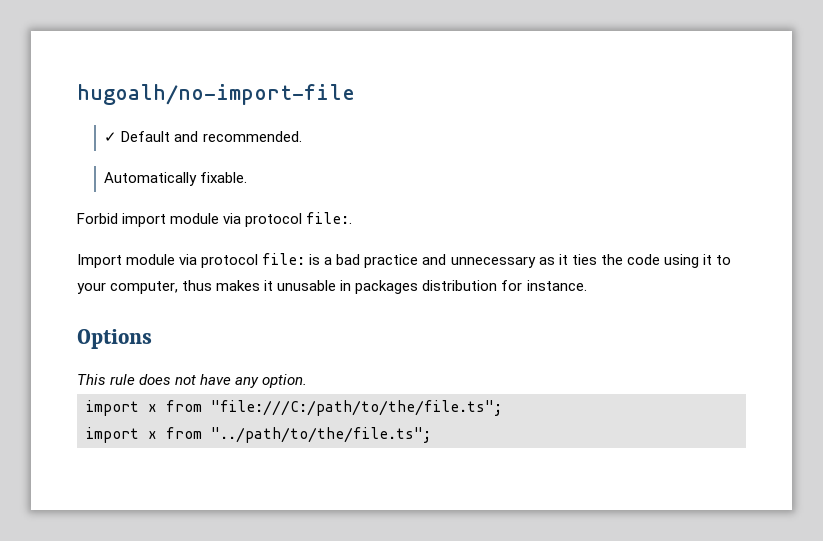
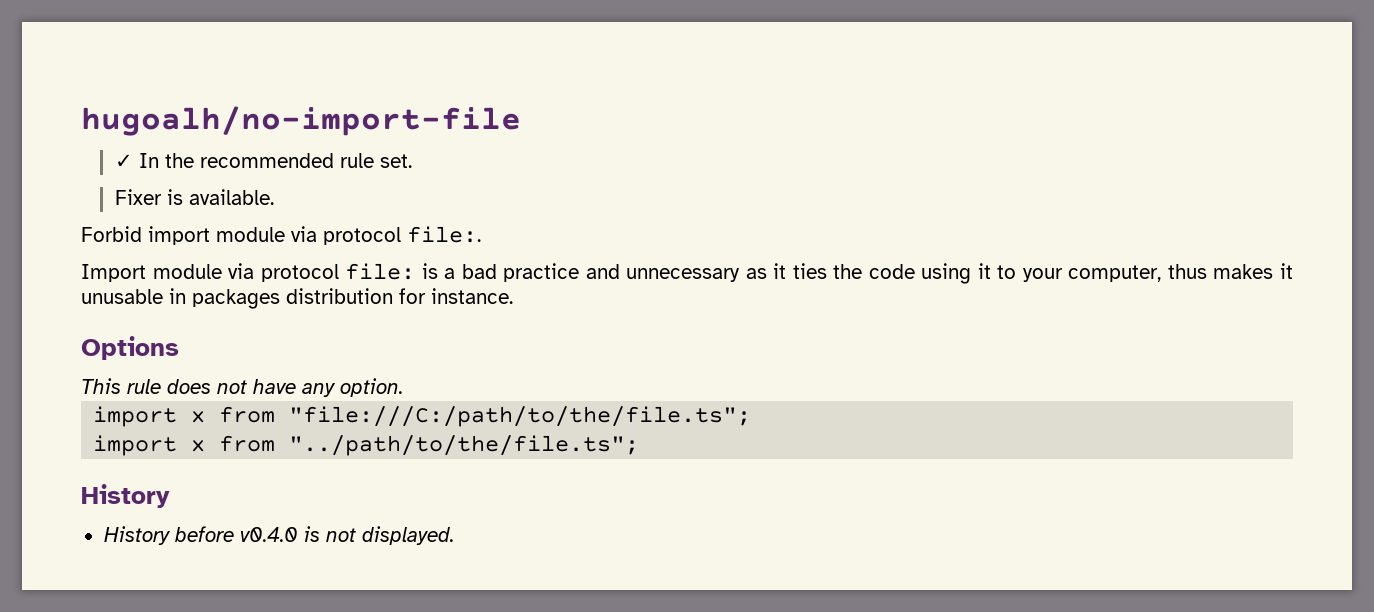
- ✓ Default and recommended.
- Automatically fixable.
+ ✓ In the recommended rule set.
+ Fixer is available.
  import x from "../path/to/the/file.ts";
+ History
+ History before v0.4.0 is not displayed.

